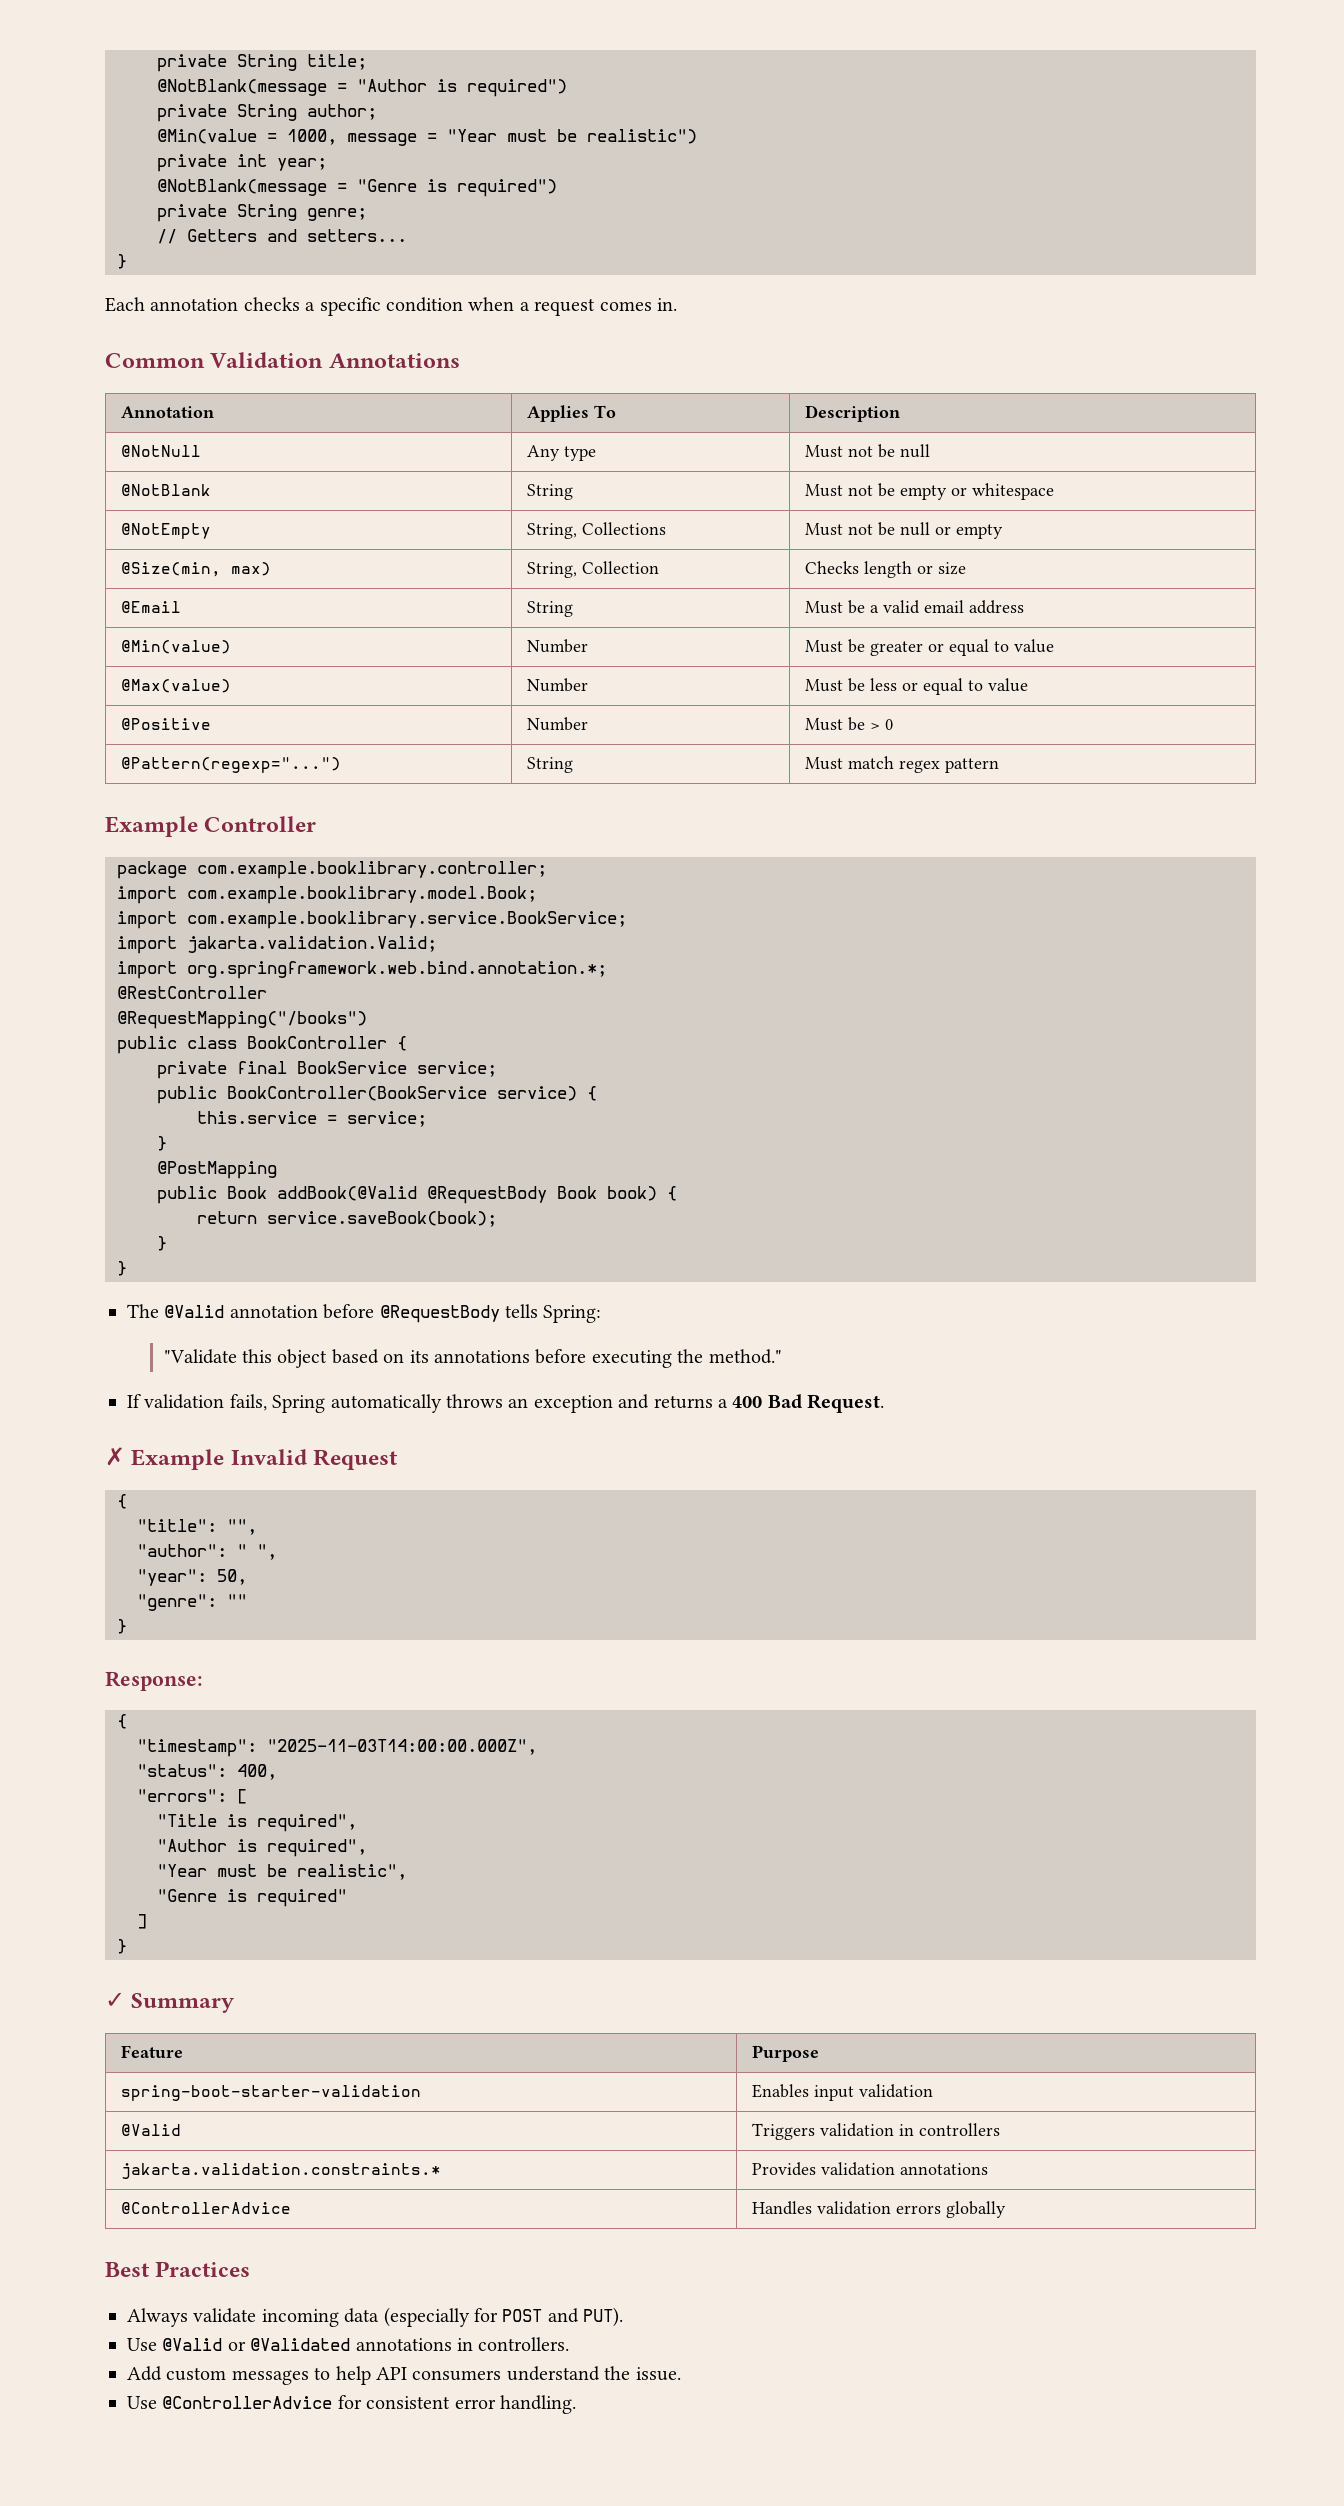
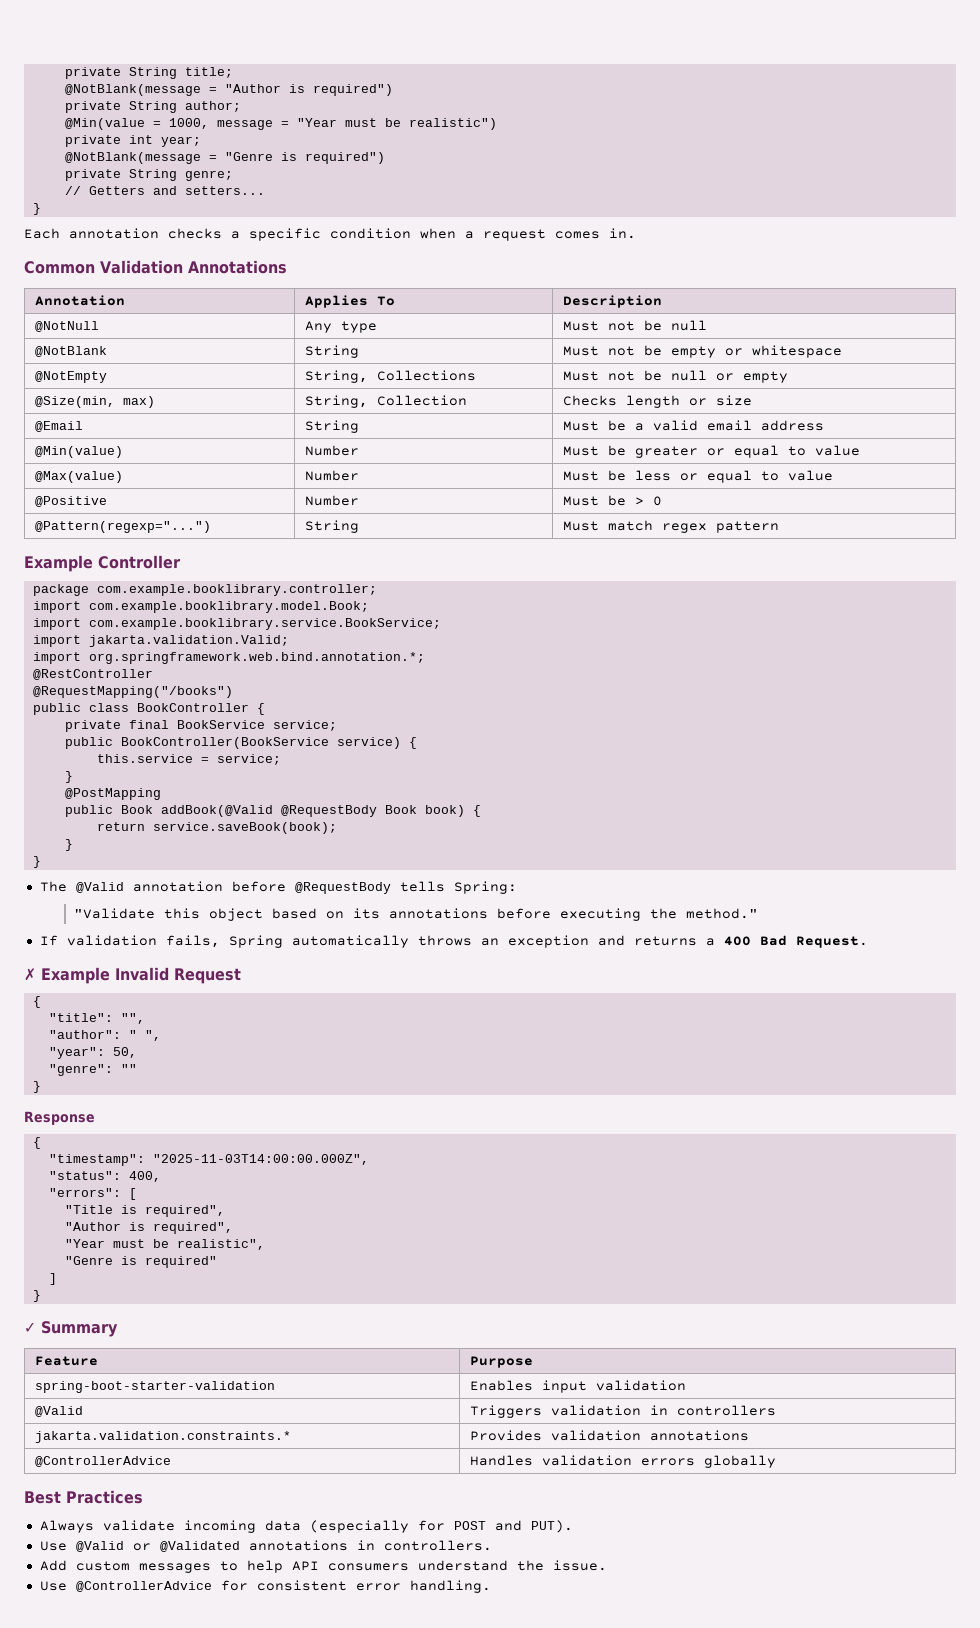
- Response:
+ Response

